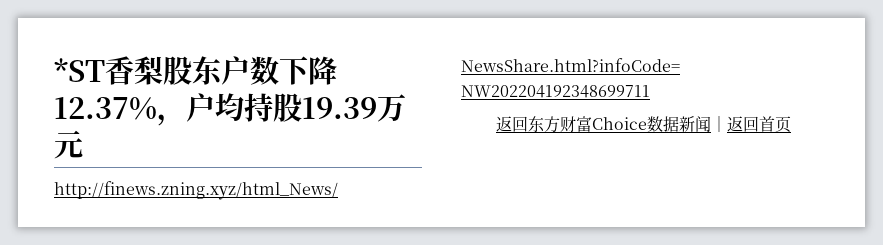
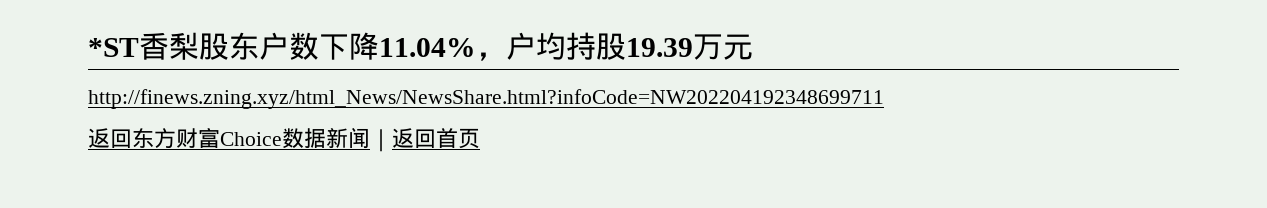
- *ST香梨股东户数下降12.37%，户均持股19.39万元
+ *ST香梨股东户数下降11.04%，户均持股19.39万元

